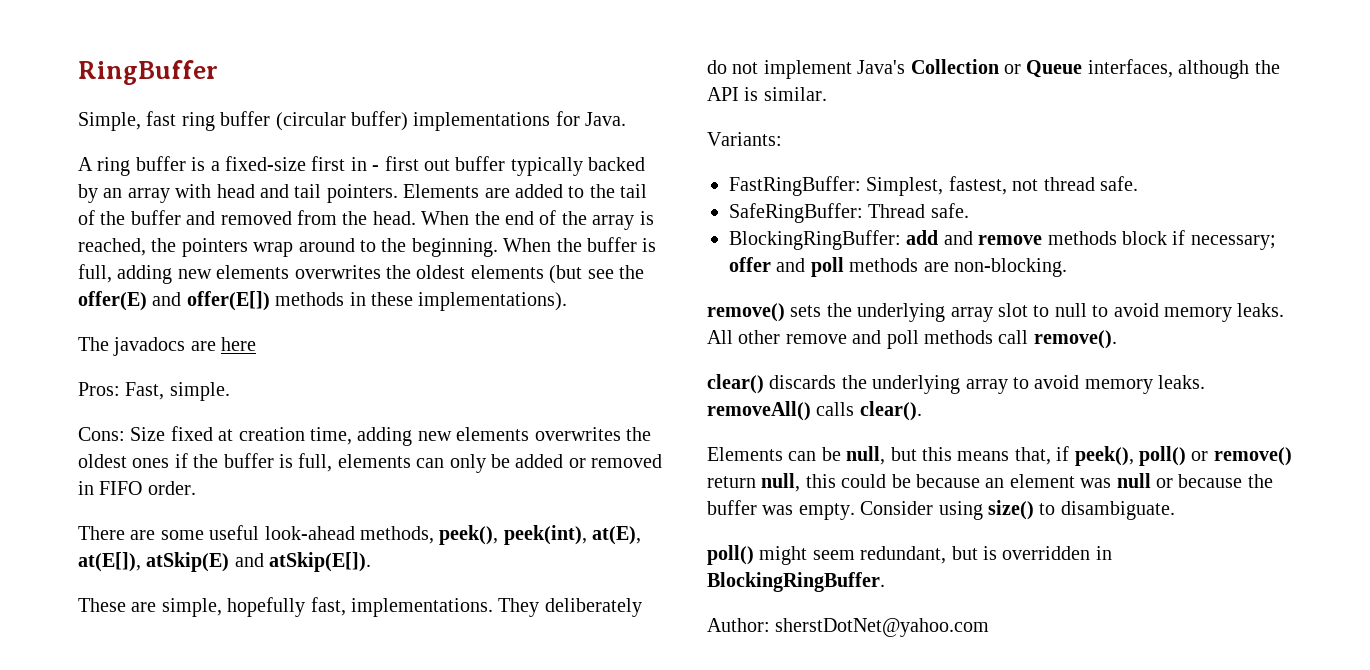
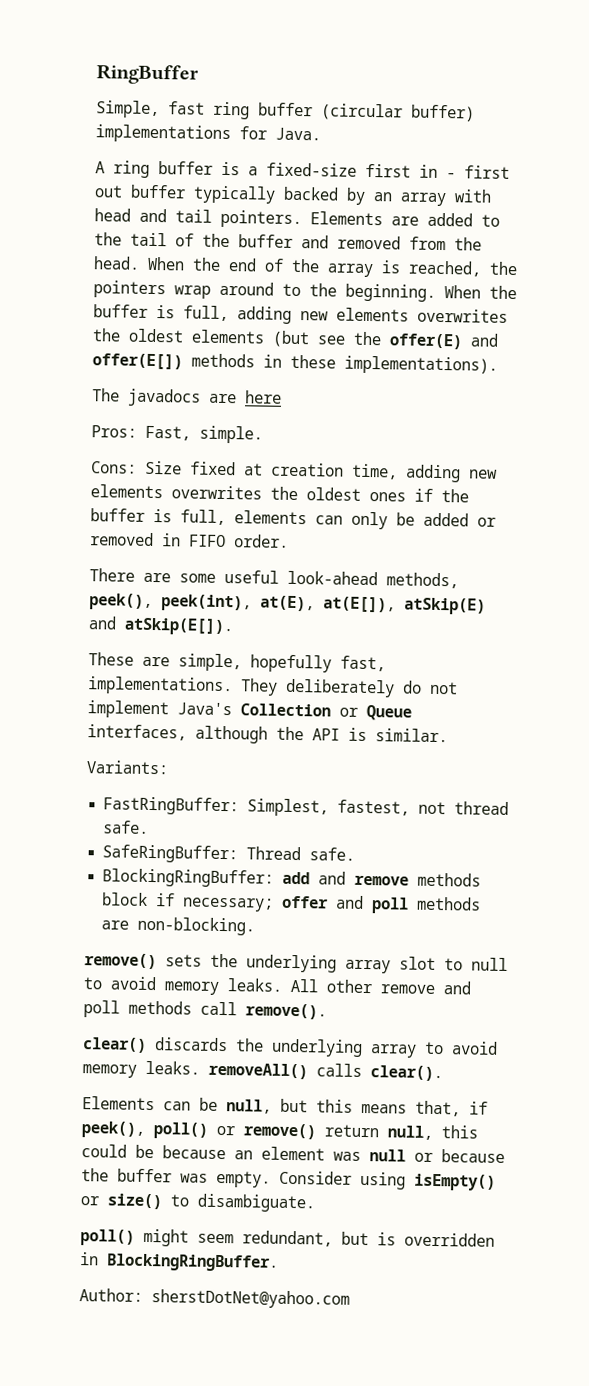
- Consider using size() to disambiguate.
+ Consider using isEmpty() or size() to disambiguate.

